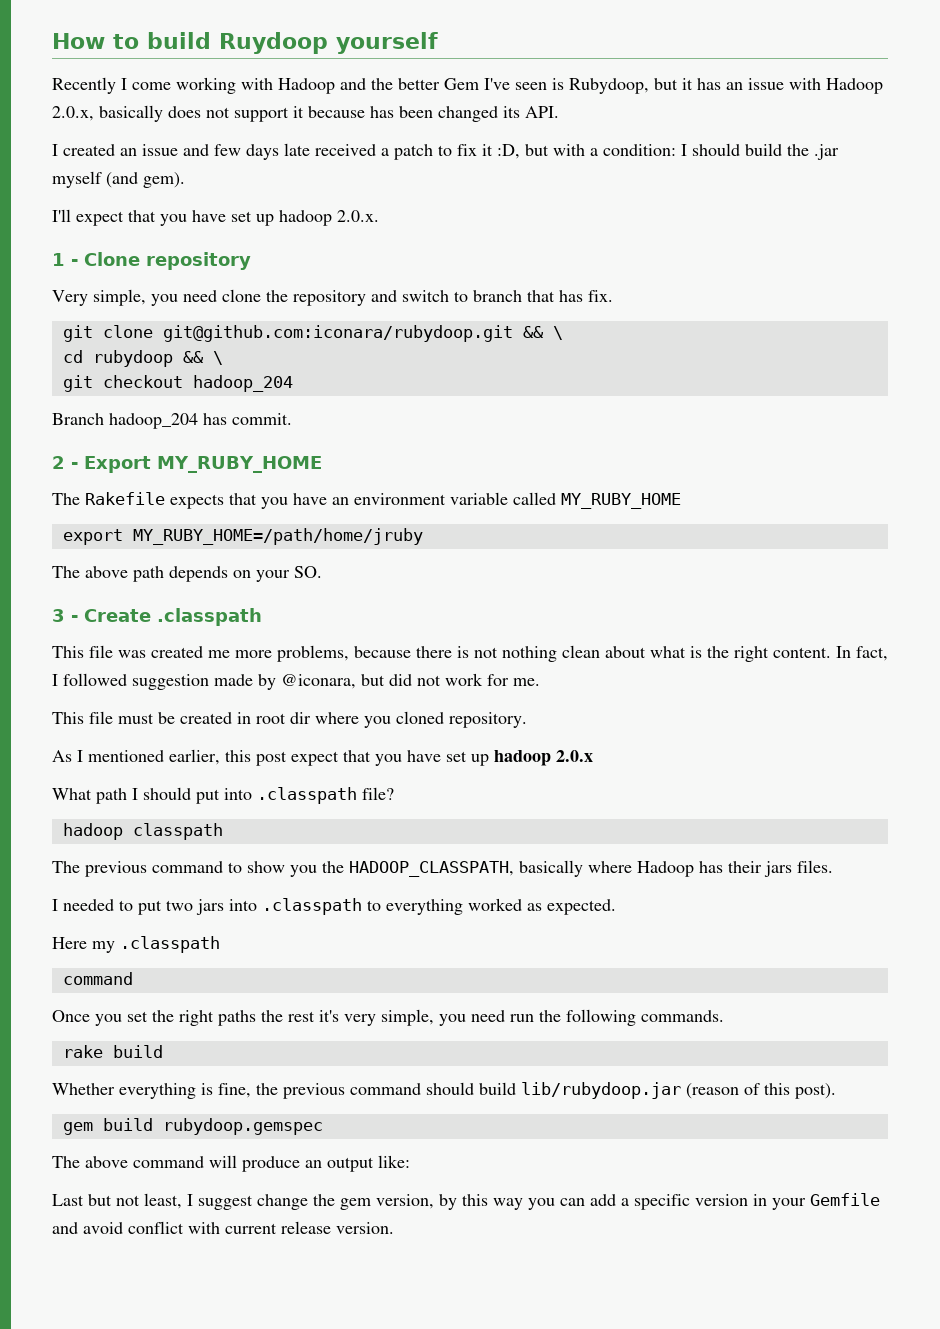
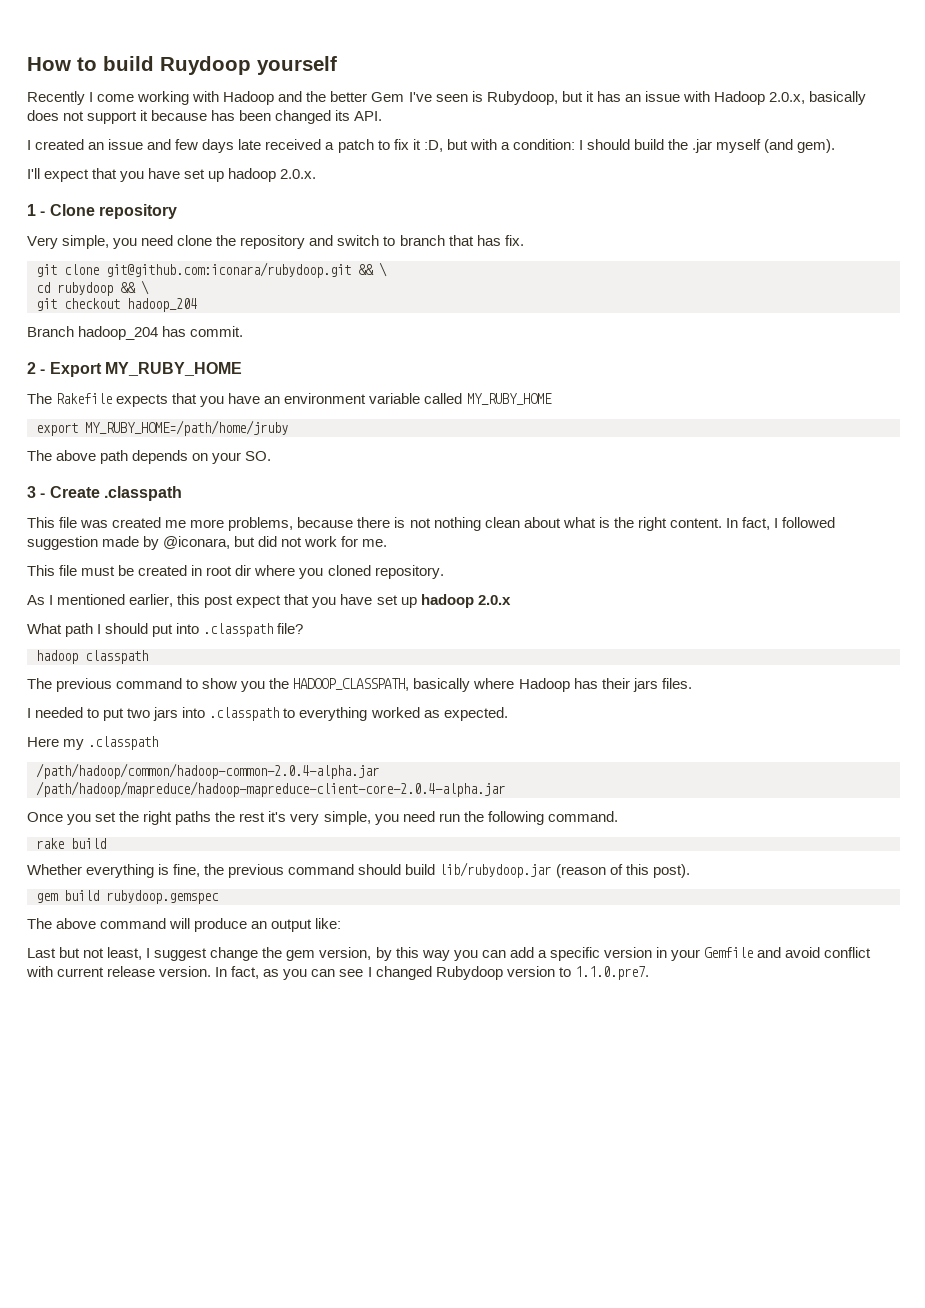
  Here my .classpath
- command
+ /path/hadoop/common/hadoop-common-2.0.4-alpha.jar
+ /path/hadoop/mapreduce/hadoop-mapreduce-client-core-2.0.4-alpha.jar
- Once you set the right paths the rest it's very simple, you need run the following commands.
+ Once you set the right paths the rest it's very simple, you need run the following command.
+ In fact, as you can see I changed Rubydoop version to 1.1.0.pre7.

